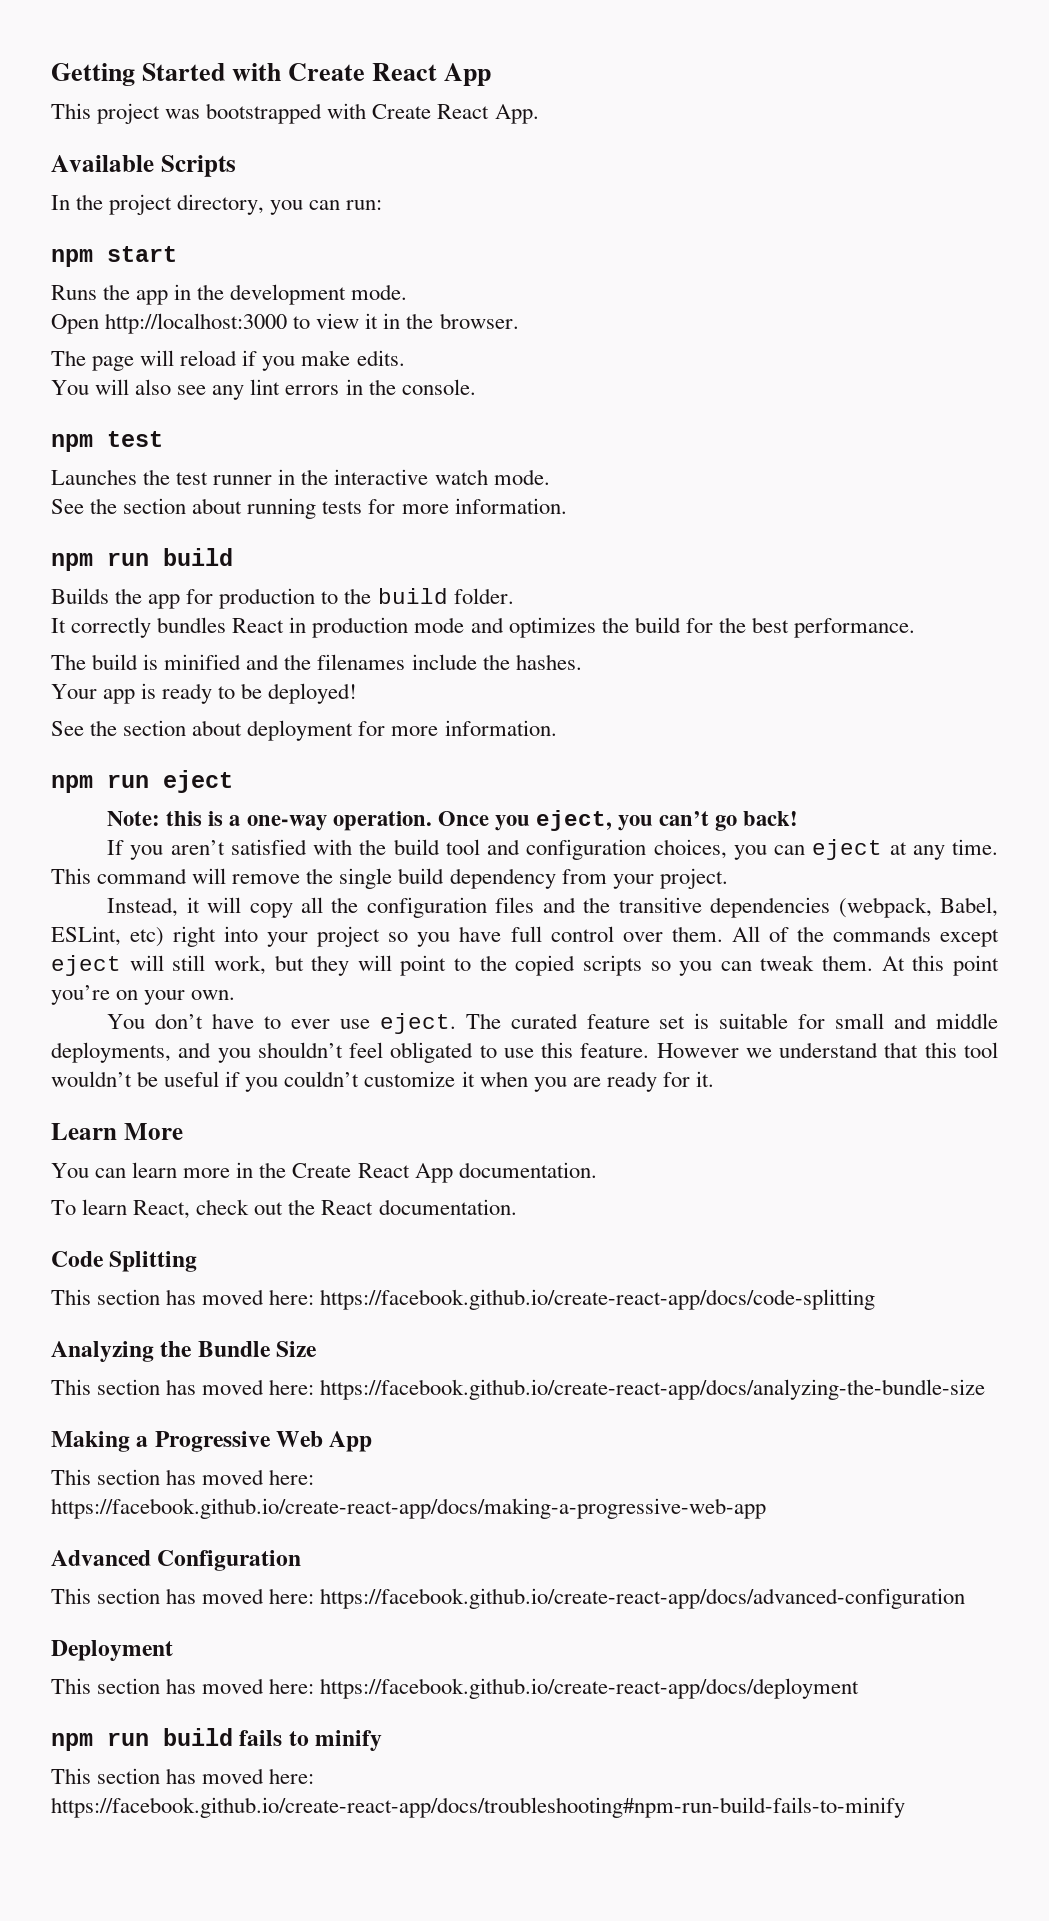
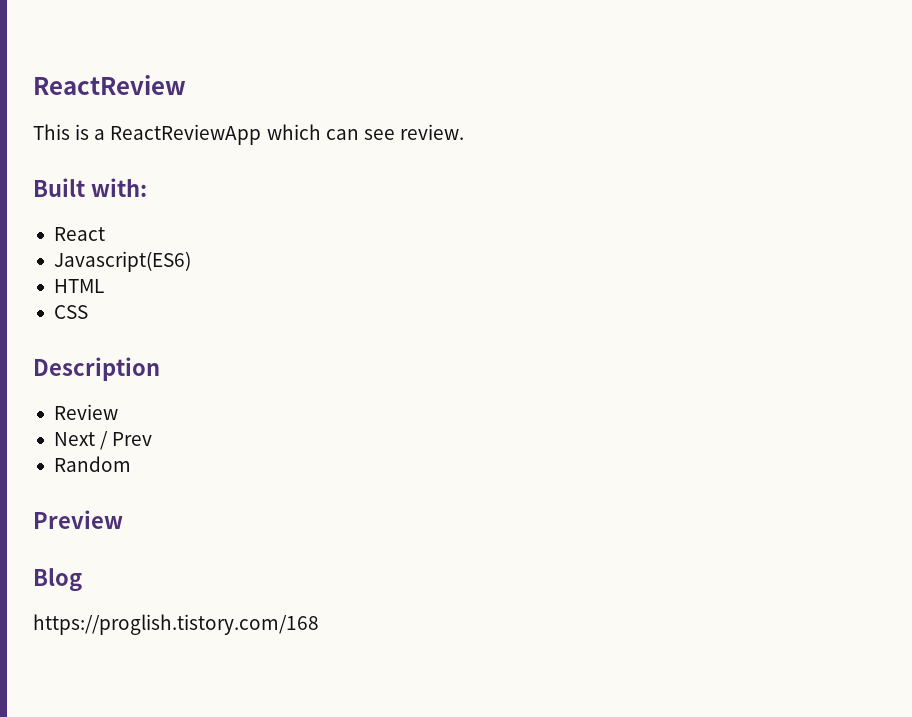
- Getting Started with Create React App
- This project was bootstrapped with Create React App.
- Available Scripts
- In the project directory, you can run:
- npm start
- Runs the app in the development mode.
- Open http://localhost:3000 to view it in the browser.
- The page will reload if you make edits.
- You will also see any lint errors in the console.
- npm test
- Launches the test runner in the interactive watch mode.
- See the section about running tests for more information.
- npm run build
- Builds the app for production to the build folder.
- It correctly bundles React in production mode and optimizes the build for the best performance.
- The build is minified and the filenames include the hashes.
- Your app is ready to be deployed!
- See the section about deployment for more information.
- npm run eject
- Note: this is a one-way operation. Once you eject, you can’t go back!
- If you aren’t satisfied with the build tool and configuration choices, you can eject at any time. This command will remove the single build dependency from your project.
- Instead, it will copy all the configuration files and the transitive dependencies (webpack, Babel, ESLint, etc) right into your project so you have full control over them. All of the commands except eject will still work, but they will point to the copied scripts so you can tweak them. At this point you’re on your own.
- You don’t have to ever use eject. The curated feature set is suitable for small and middle deployments, and you shouldn’t feel obligated to use this feature. However we understand that this tool wouldn’t be useful if you couldn’t customize it when you are ready for it.
- Learn More
- You can learn more in the Create React App documentation.
- To learn React, check out the React documentation.
- Code Splitting
- This section has moved here: https://facebook.github.io/create-react-app/docs/code-splitting
- Analyzing the Bundle Size
- This section has moved here: https://facebook.github.io/create-react-app/docs/analyzing-the-bundle-size
- Making a Progressive Web App
- This section has moved here: https://facebook.github.io/create-react-app/docs/making-a-progressive-web-app
- Advanced Configuration
- This section has moved here: https://facebook.github.io/create-react-app/docs/advanced-configuration
- Deployment
- This section has moved here: https://facebook.github.io/create-react-app/docs/deployment
- npm run build fails to minify
- This section has moved here: https://facebook.github.io/create-react-app/docs/troubleshooting#npm-run-build-fails-to-minify
+ ReactReview
+ This is a ReactReviewApp which can see review.
+ Built with:
+ React
+ Javascript(ES6)
+ HTML
+ CSS
+ Description
+ Review
+ Next / Prev
+ Random
+ Preview
+ Blog
+ https://proglish.tistory.com/168

